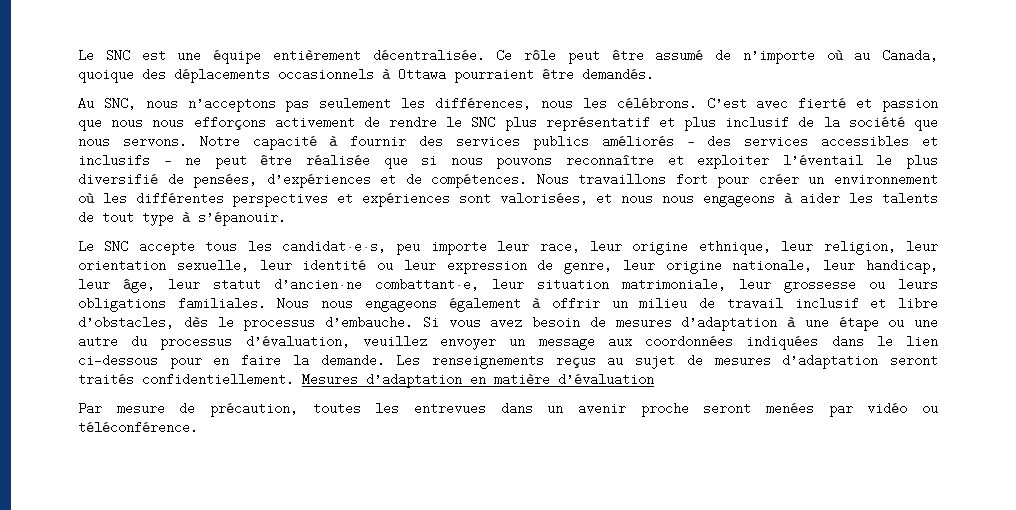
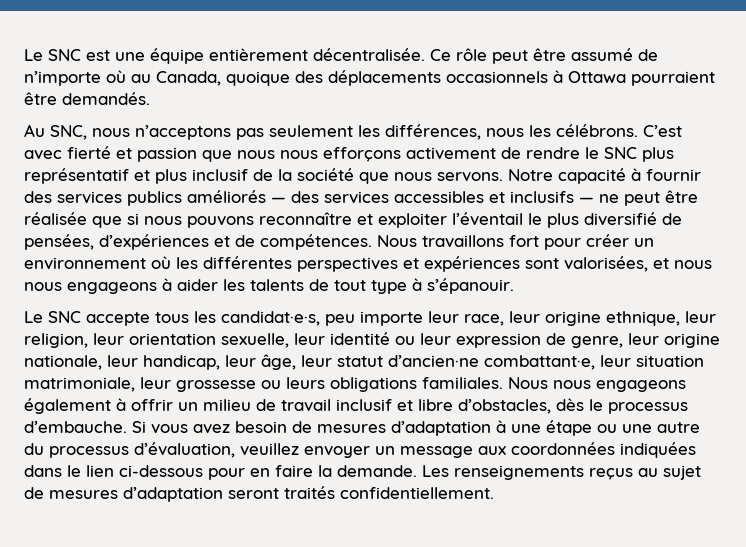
- Mesures d’adaptation en matière d’évaluation
- Par mesure de précaution, toutes les entrevues dans un avenir proche seront menées par vidéo ou téléconférence.

